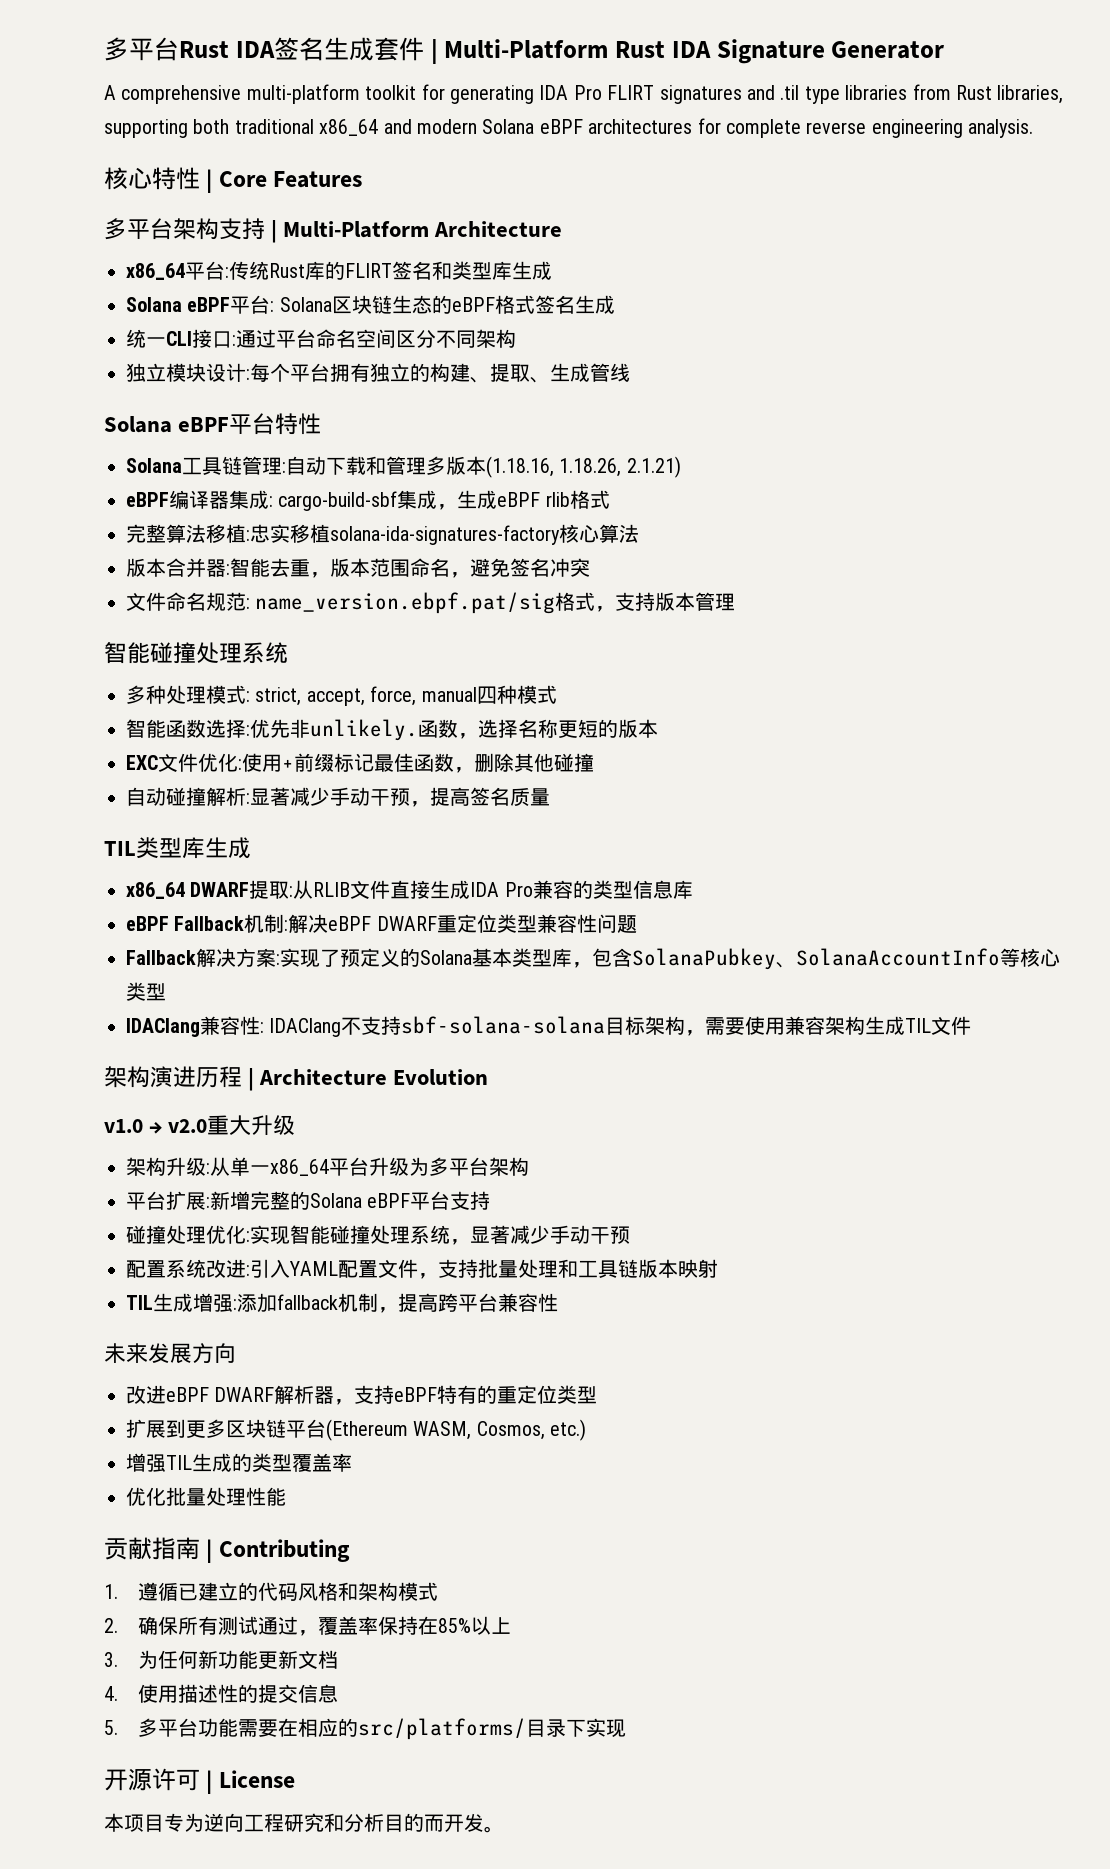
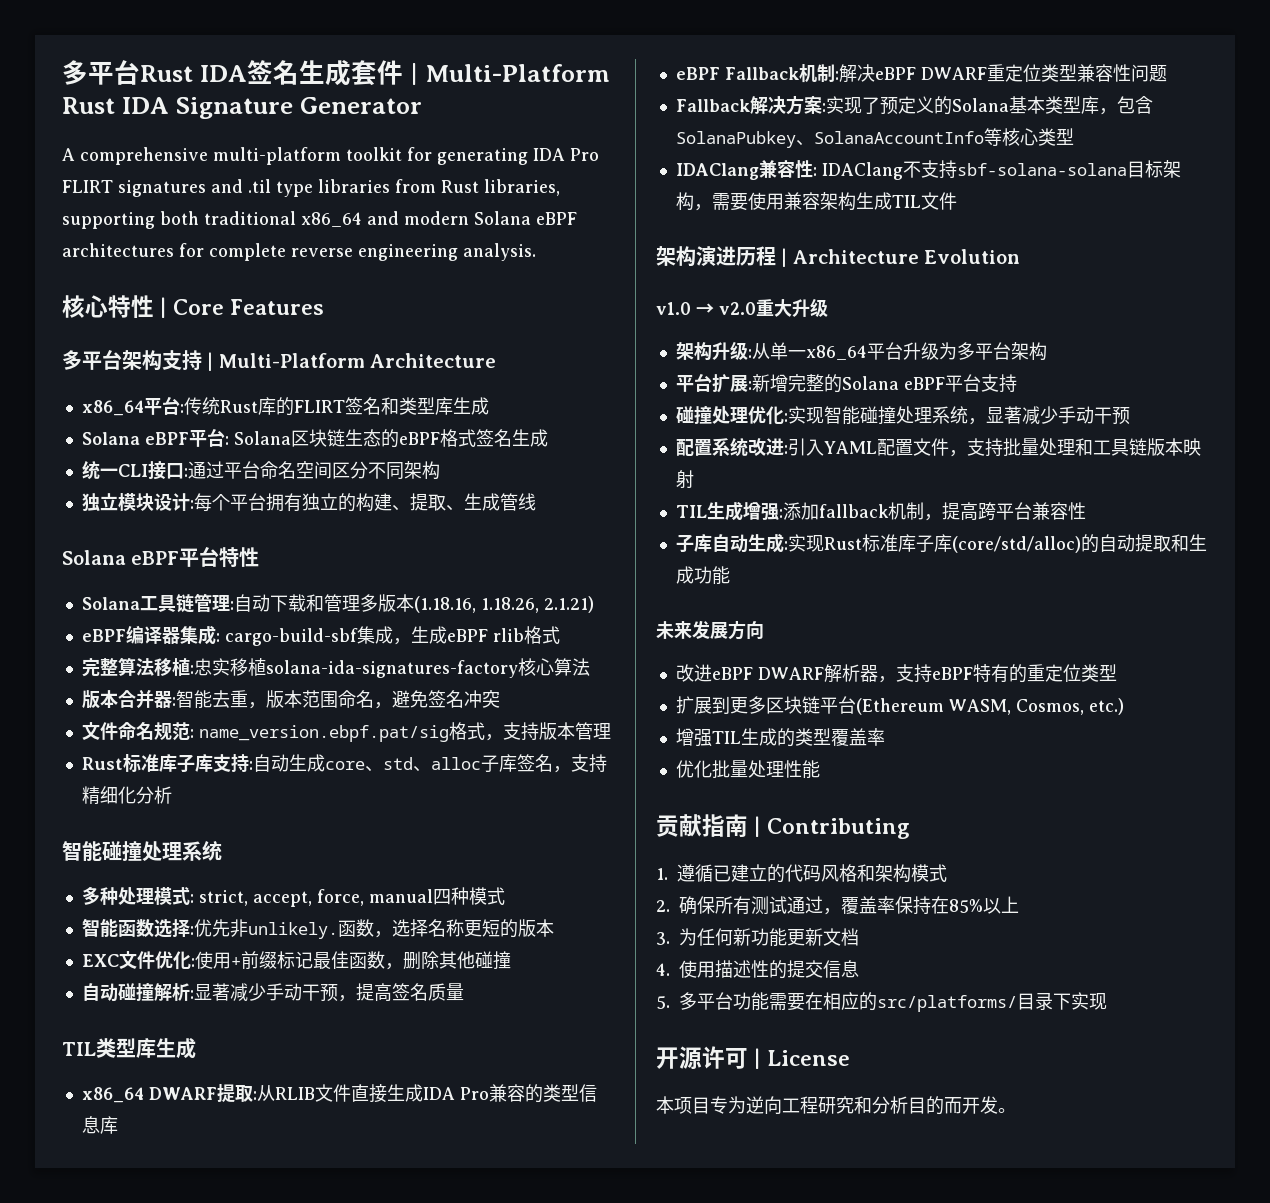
+ Rust标准库子库支持:自动生成core、std、alloc子库签名，支持精细化分析
+ 子库自动生成:实现Rust标准库子库(core/std/alloc)的自动提取和生成功能

